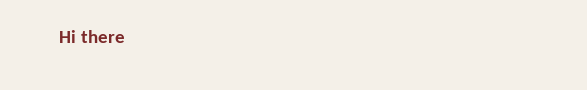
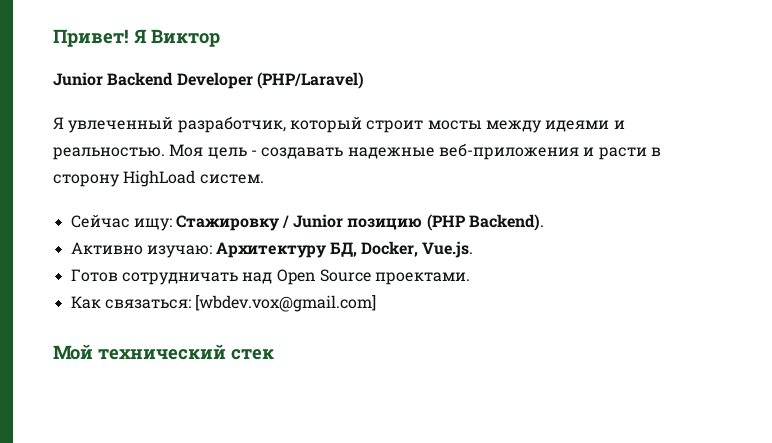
- Hi there
+ Привет! Я Виктор
+ Junior Backend Developer (PHP/Laravel)
+ Я увлеченный разработчик, который строит мосты между идеями и реальностью. Моя цель - создавать надежные веб-приложения и расти в сторону HighLoad систем.
+ Сейчас ищу: Стажировку / Junior позицию (PHP Backend).
+ Активно изучаю: Архитектуру БД, Docker, Vue.js.
+ Готов сотрудничать над Open Source проектами.
+ Как связаться: [wbdev.vox@gmail.com]
+ Мой технический стек

